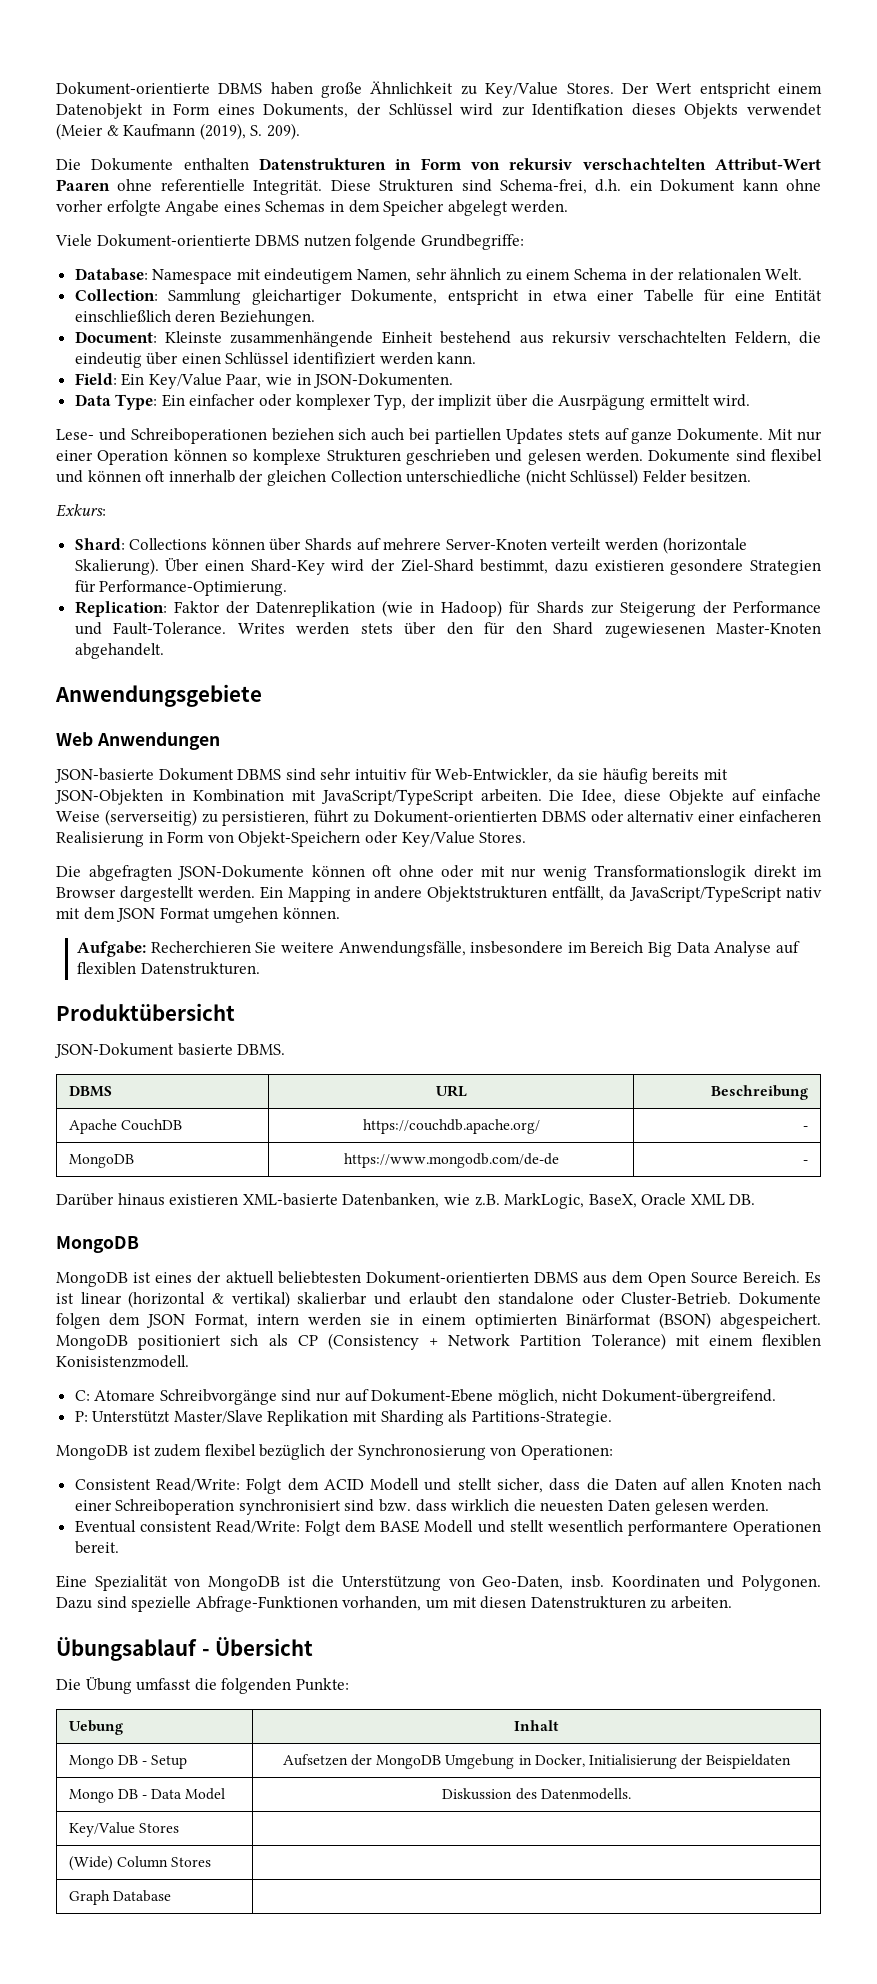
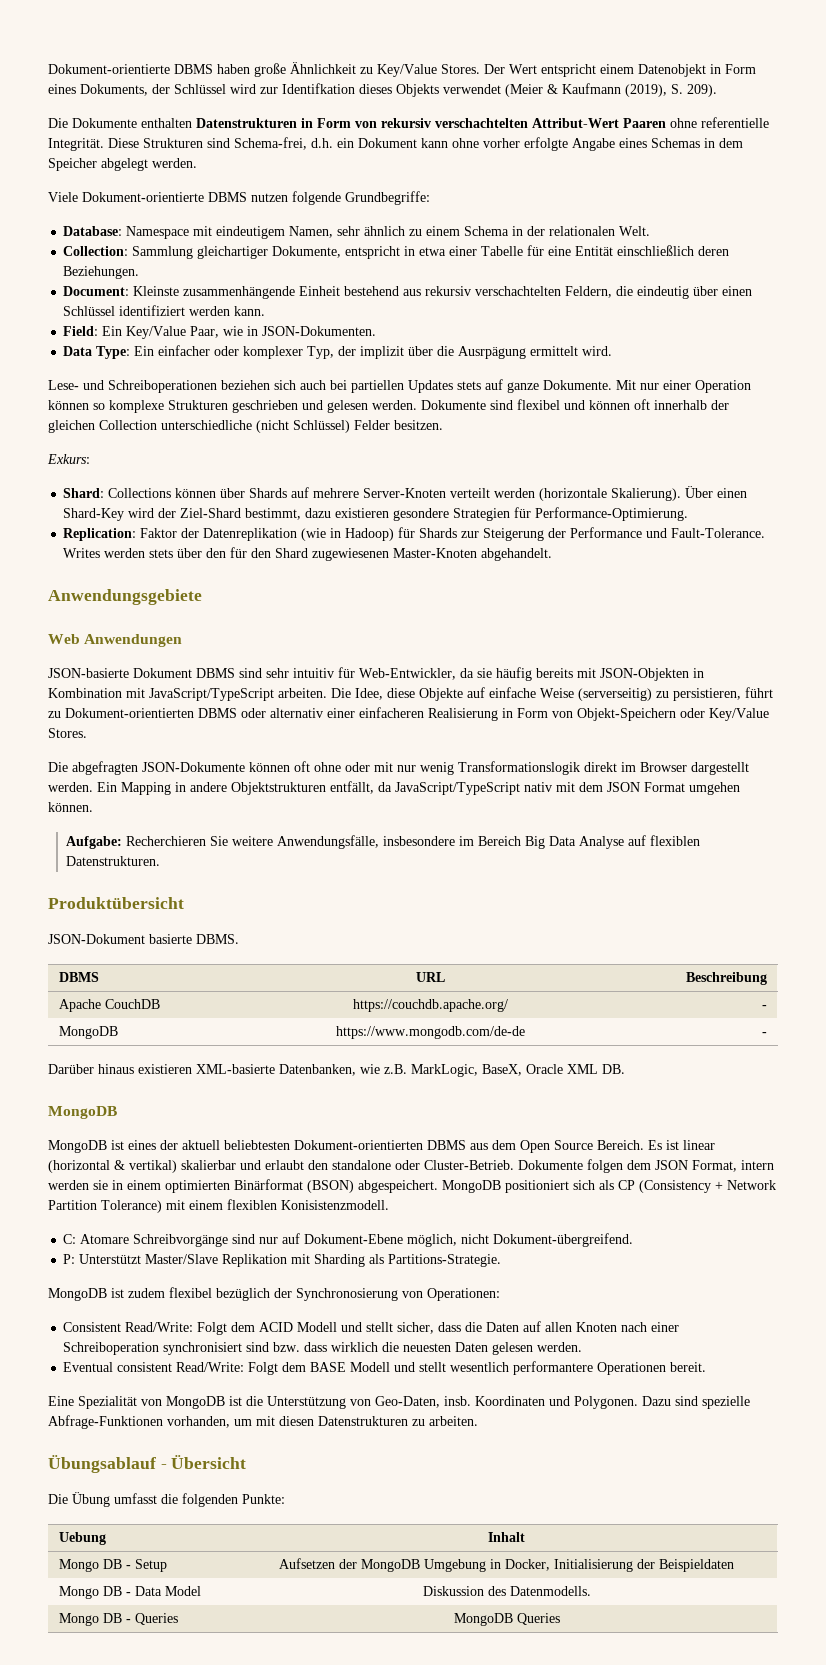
- Key/Value Stores |
- (Wide) Column Stores |
- Graph Database |
+ Mongo DB - Queries | MongoDB Queries

